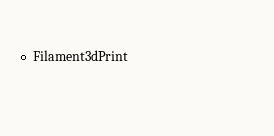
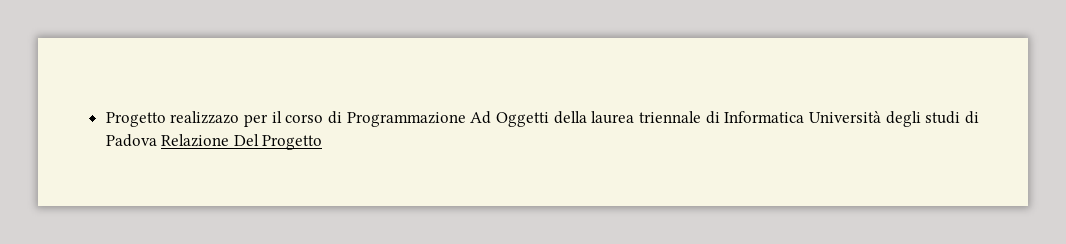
- Filament3dPrint
+ Progetto realizzazo per il corso di Programmazione Ad Oggetti della laurea triennale di Informatica Università degli studi di Padova Relazione Del Progetto

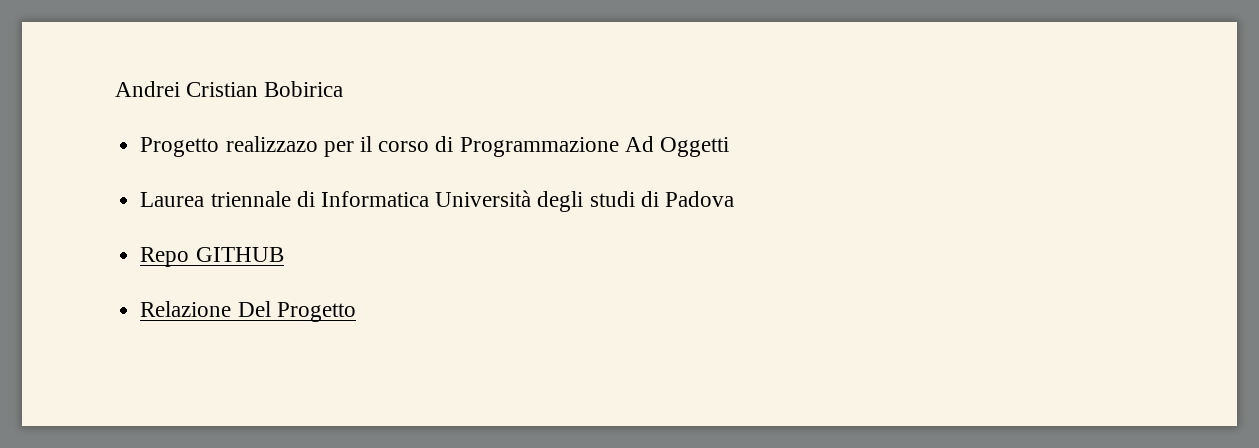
+ Andrei Cristian Bobirica
- Progetto realizzazo per il corso di Programmazione Ad Oggetti della laurea triennale di Informatica Università degli studi di Padova Relazione Del Progetto
+ Progetto realizzazo per il corso di Programmazione Ad Oggetti
+ Laurea triennale di Informatica Università degli studi di Padova
+ Repo GITHUB
+ Relazione Del Progetto

